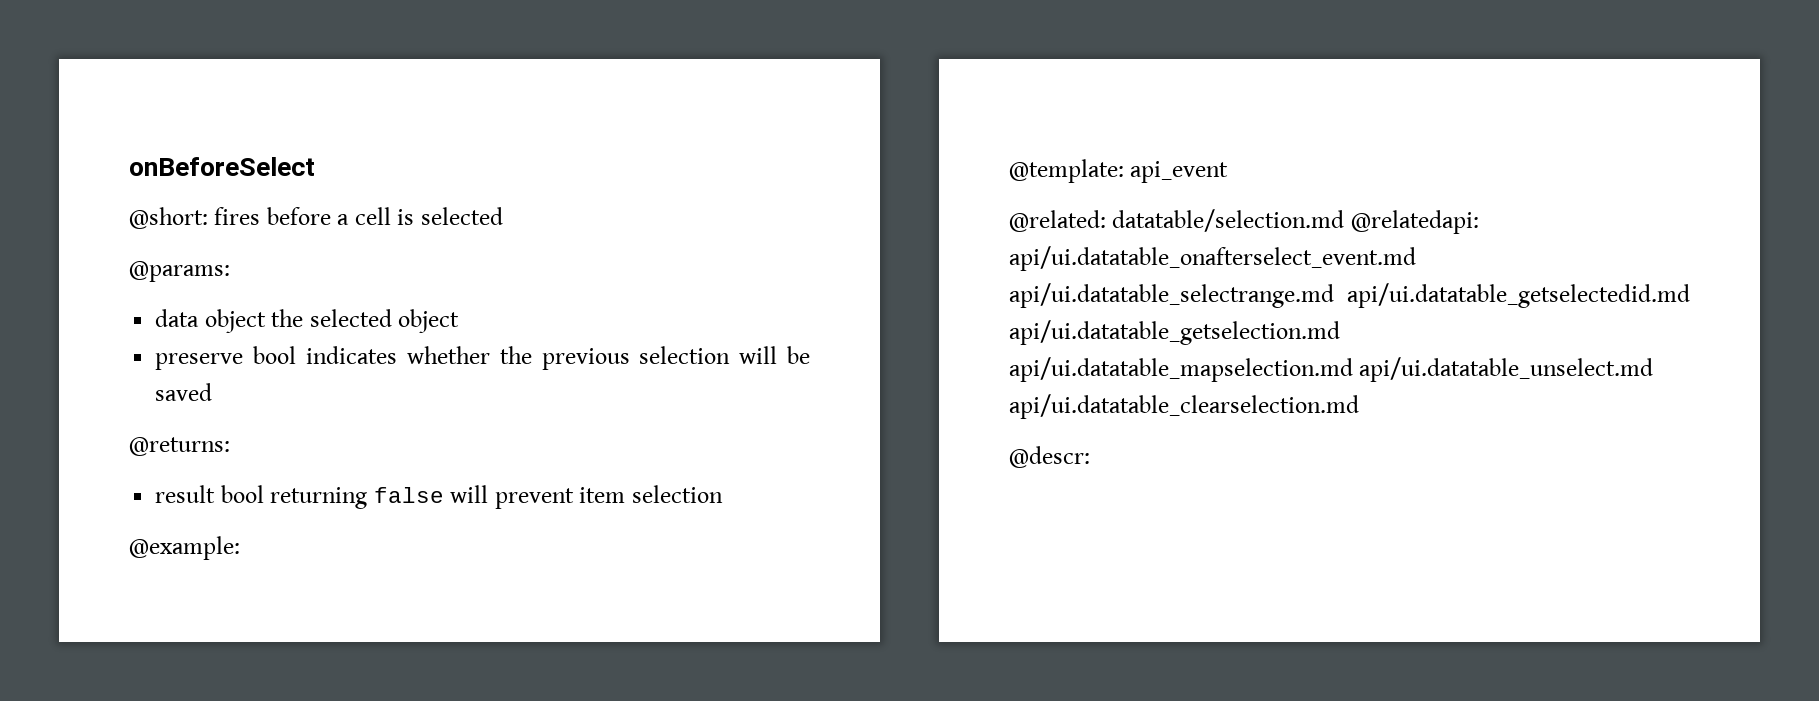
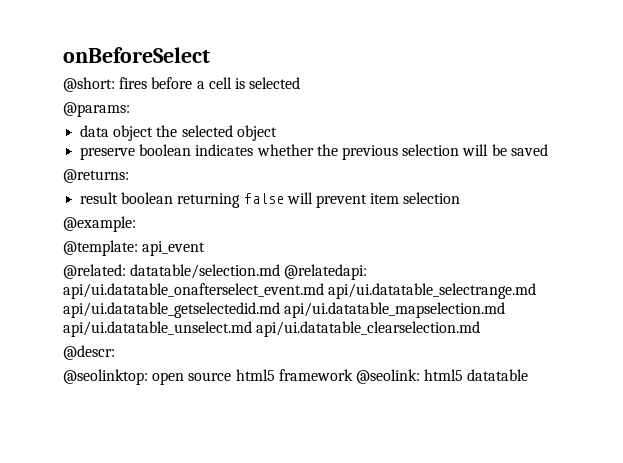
- preserve bool indicates whether the previous selection will be saved
+ preserve boolean indicates whether the previous selection will be saved
- result bool returning false will prevent item selection
+ result boolean returning false will prevent item selection
- @related: datatable/selection.md @relatedapi: api/ui.datatable_onafterselect_event.md api/ui.datatable_selectrange.md api/ui.datatable_getselectedid.md api/ui.datatable_getselection.md api/ui.datatable_mapselection.md api/ui.datatable_unselect.md api/ui.datatable_clearselection.md
+ @related: datatable/selection.md @relatedapi: api/ui.datatable_onafterselect_event.md api/ui.datatable_selectrange.md api/ui.datatable_getselectedid.md api/ui.datatable_mapselection.md api/ui.datatable_unselect.md api/ui.datatable_clearselection.md
+ @seolinktop: open source html5 framework @seolink: html5 datatable

